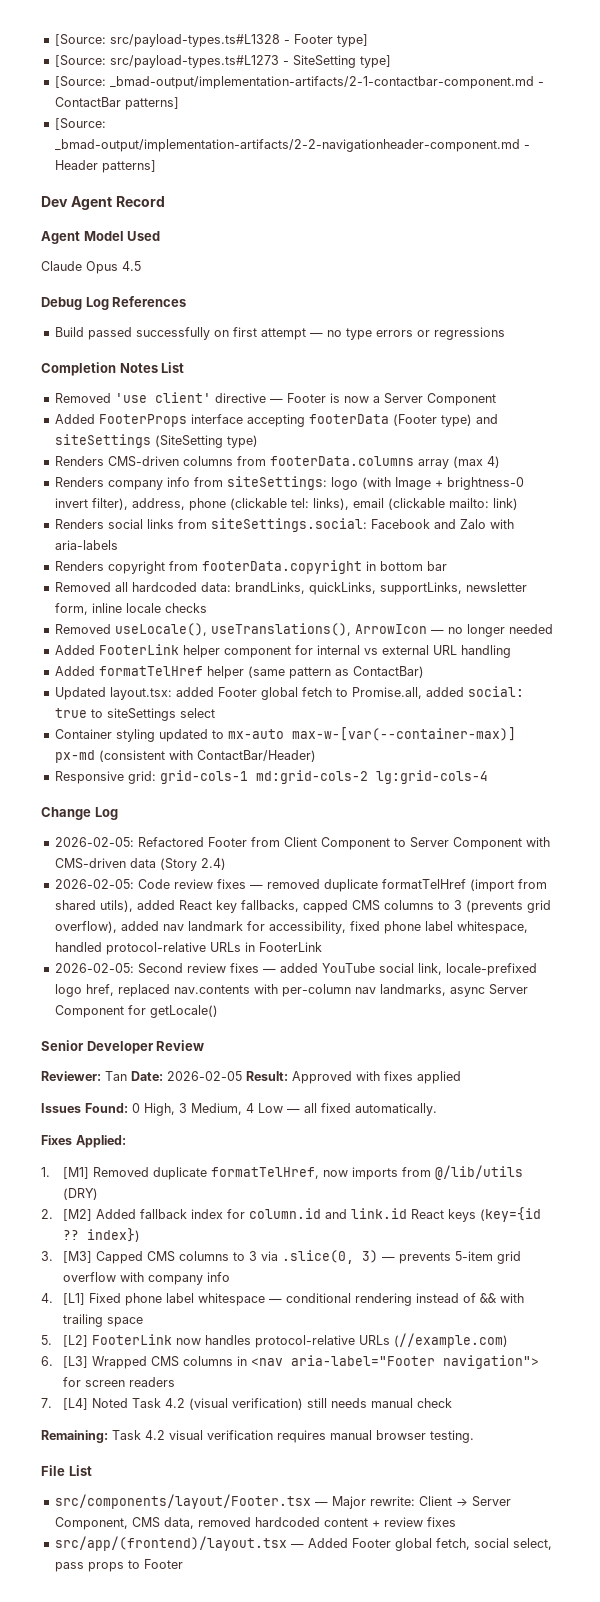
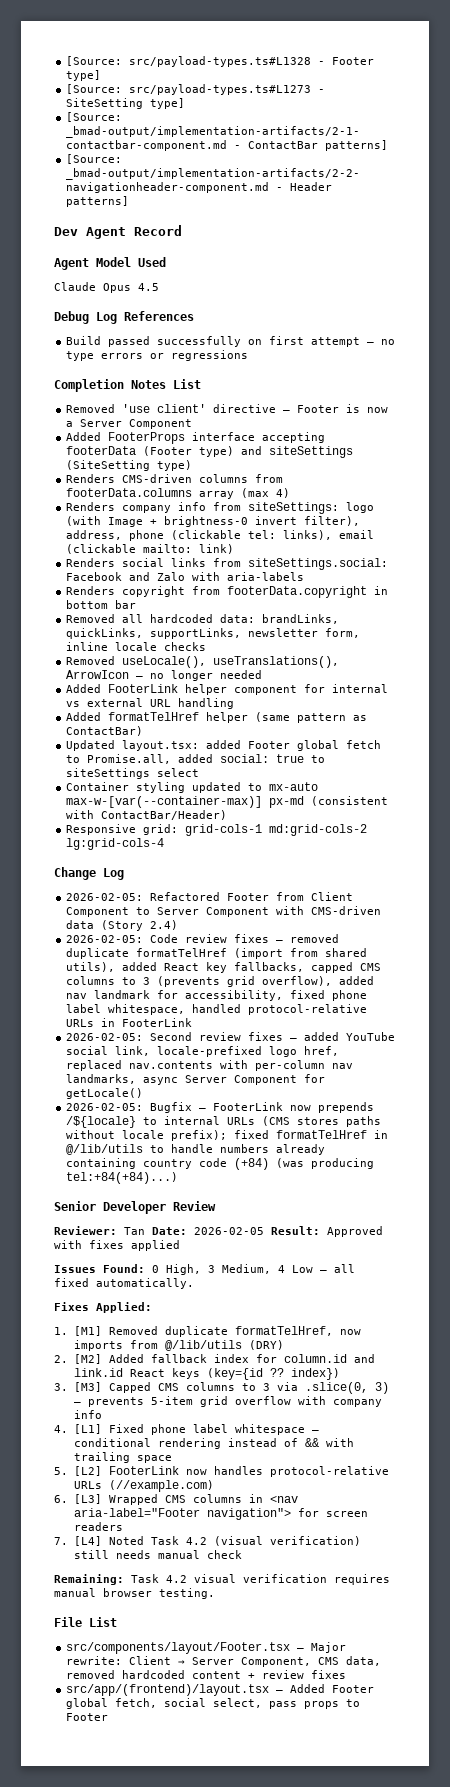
+ 2026-02-05: Bugfix — FooterLink now prepends /${locale} to internal URLs (CMS stores paths without locale prefix); fixed formatTelHref in @/lib/utils to handle numbers already containing country code (+84) (was producing tel:+84(+84)...)

